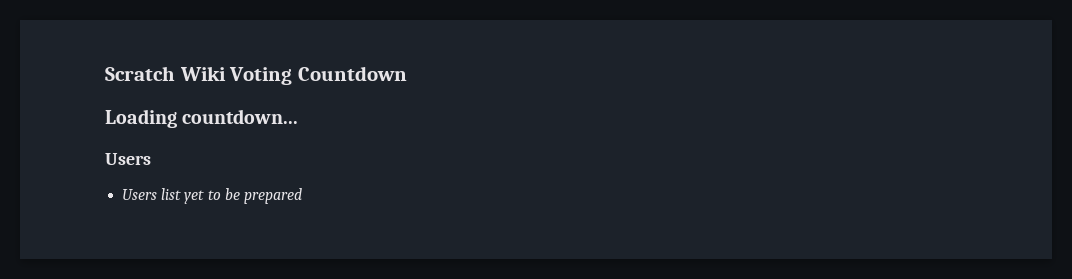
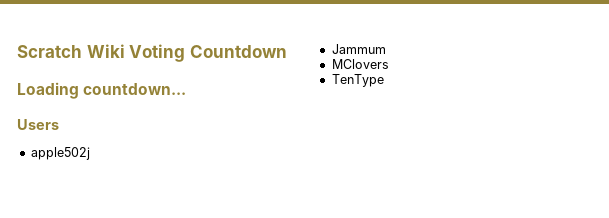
- Users list yet to be prepared
+ apple502j
+ Jammum
+ MClovers
+ TenType

